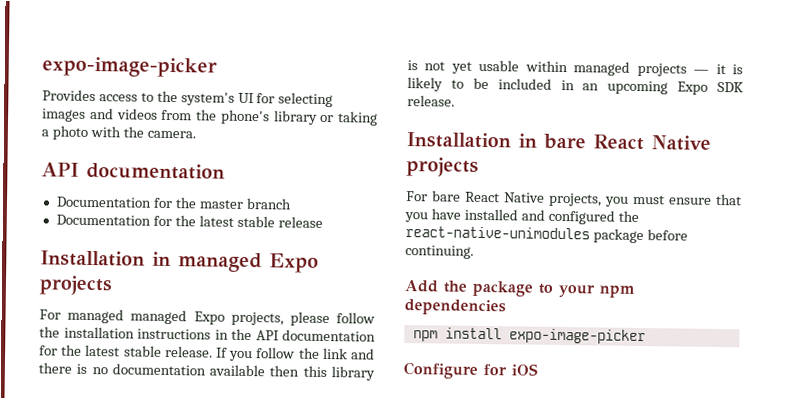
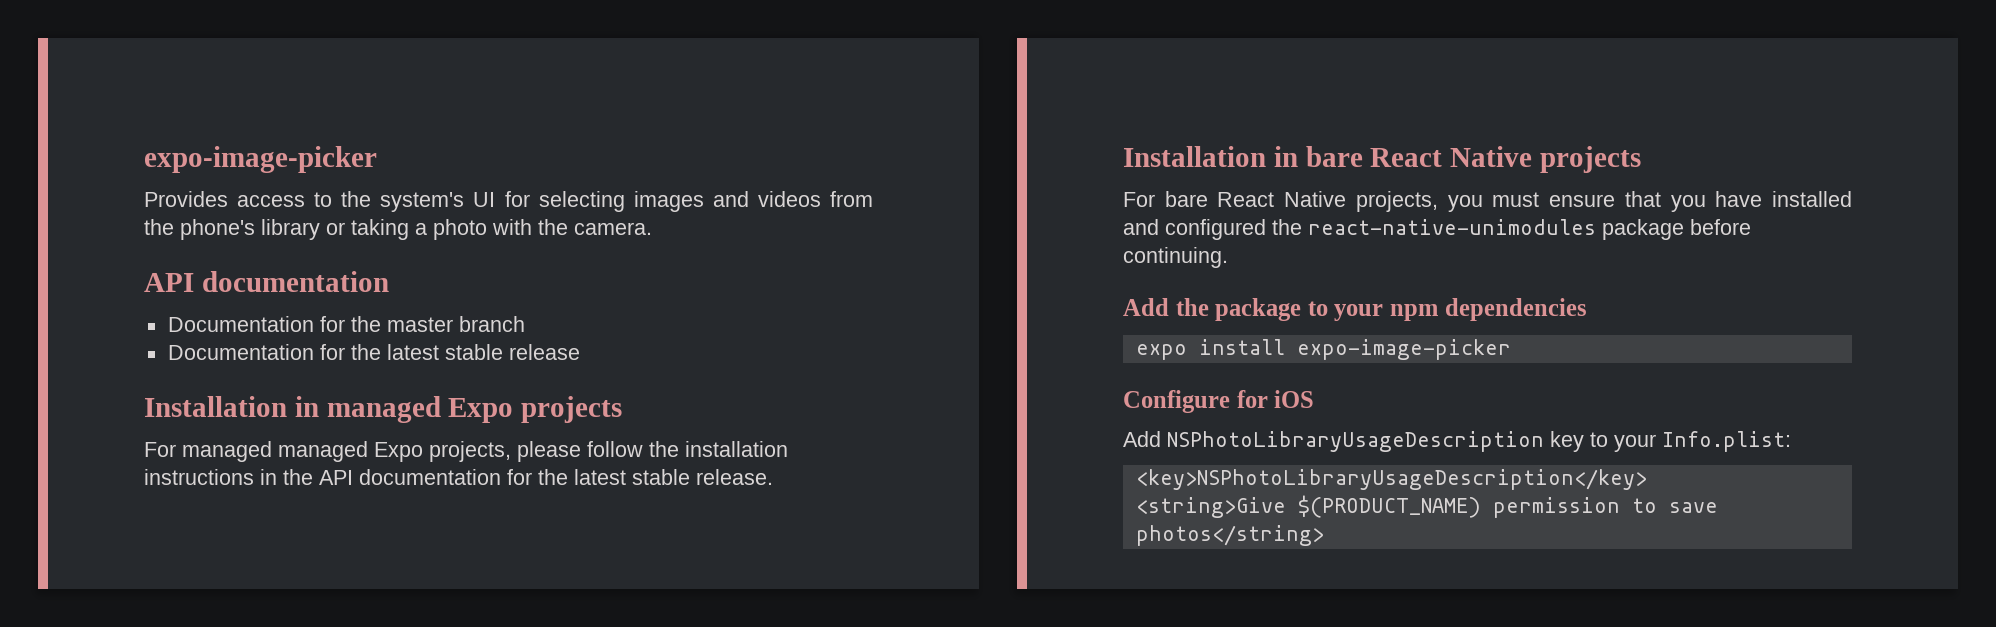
- If you follow the link and there is no documentation available then this library is not yet usable within managed projects — it is likely to be included in an upcoming Expo SDK release.
- npm install expo-image-picker
+ expo install expo-image-picker
+ Add NSPhotoLibraryUsageDescription key to your Info.plist:
+ <key>NSPhotoLibraryUsageDescription</key>
+ <string>Give $(PRODUCT_NAME) permission to save photos</string>

